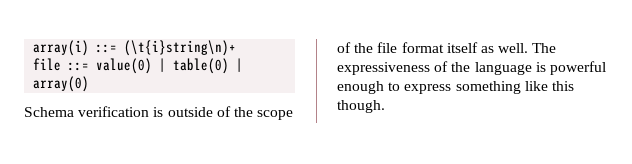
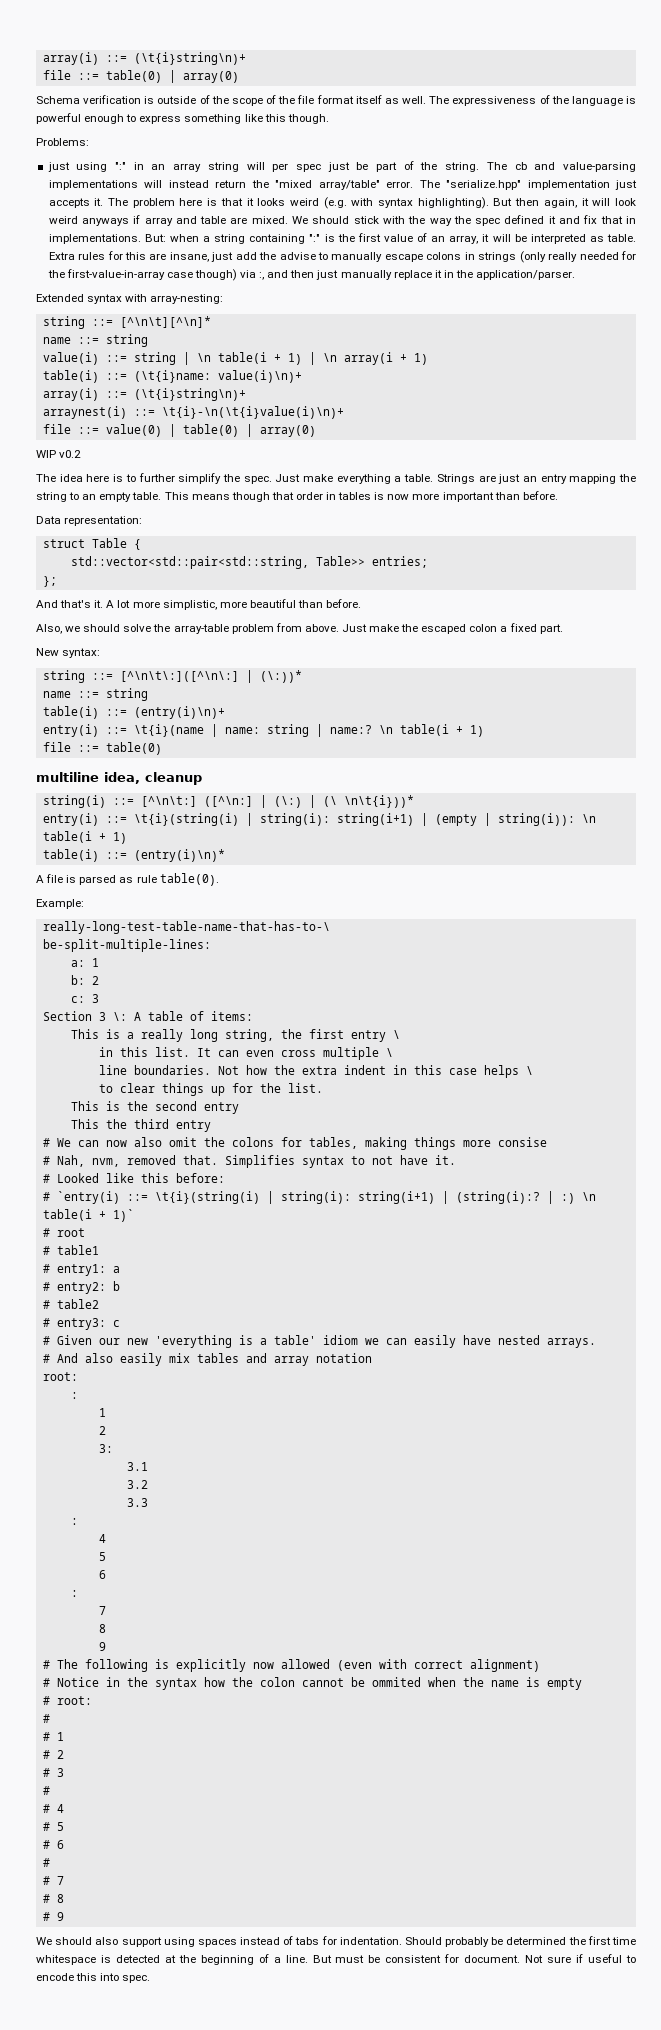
- file ::= value(0) | table(0) | array(0)
+ file ::= table(0) | array(0)
+ Problems:
+ just using ":" in an array string will per spec just be part of the string. The cb and value-parsing implementations will instead return the "mixed array/table" error. The "serialize.hpp" implementation just accepts it. The problem here is that it looks weird (e.g. with syntax highlighting). But then again, it will look weird anyways if array and table are mixed. We should stick with the way the spec defined it and fix that in implementations. But: when a string containing ":" is the first value of an array, it will be interpreted as table. Extra rules for this are insane, just add the advise to manually escape colons in strings (only really needed for the first-value-in-array case though) via :, and then just manually replace it in the application/parser.
+ Extended syntax with array-nesting:
+ string ::= [^\n\t][^\n]*
+ name ::= string
+ value(i) ::= string | \n table(i + 1) | \n array(i + 1)
+ table(i) ::= (\t{i}name: value(i)\n)+
+ array(i) ::= (\t{i}string\n)+
+ arraynest(i) ::= \t{i}-\n(\t{i}value(i)\n)+
+ file ::= value(0) | table(0) | array(0)
+ WIP v0.2
+ The idea here is to further simplify the spec. Just make everything a table. Strings are just an entry mapping the string to an empty table. This means though that order in tables is now more important than before.
+ Data representation:
+ struct Table {
+ std::vector<std::pair<std::string, Table>> entries;
+ };
+ And that's it. A lot more simplistic, more beautiful than before.
+ Also, we should solve the array-table problem from above. Just make the escaped colon a fixed part.
+ New syntax:
+ string ::= [^\n\t\:]([^\n\:] | (\:))*
+ name ::= string
+ table(i) ::= (entry(i)\n)+
+ entry(i) ::= \t{i}(name | name: string | name:? \n table(i + 1)
+ file ::= table(0)
+ multiline idea, cleanup
+ string(i) ::= [^\n\t:] ([^\n:] | (\:) | (\ \n\t{i}))*
+ entry(i) ::= \t{i}(string(i) | string(i): string(i+1) | (empty | string(i)): \n table(i + 1)
+ table(i) ::= (entry(i)\n)*
+ A file is parsed as rule table(0).
+ Example:
+ really-long-test-table-name-that-has-to-\
+ be-split-multiple-lines:
+ a: 1
+ b: 2
+ c: 3
+ Section 3 \: A table of items:
+ This is a really long string, the first entry \
+ in this list. It can even cross multiple \
+ line boundaries. Not how the extra indent in this case helps \
+ to clear things up for the list.
+ This is the second entry
+ This the third entry
+ # We can now also omit the colons for tables, making things more consise
+ # Nah, nvm, removed that. Simplifies syntax to not have it.
+ # Looked like this before:
+ # `entry(i) ::= \t{i}(string(i) | string(i): string(i+1) | (string(i):? | :) \n table(i + 1)`
+ # root
+ # table1
+ # entry1: a
+ # entry2: b
+ # table2
+ # entry3: c
+ # Given our new 'everything is a table' idiom we can easily have nested arrays.
+ # And also easily mix tables and array notation
+ root:
+ :
+ 1
+ 2
+ 3:
+ 3.1
+ 3.2
+ 3.3
+ :
+ 4
+ 5
+ 6
+ :
+ 7
+ 8
+ 9
+ # The following is explicitly now allowed (even with correct alignment)
+ # Notice in the syntax how the colon cannot be ommited when the name is empty
+ # root:
+ #
+ # 1
+ # 2
+ # 3
+ #
+ # 4
+ # 5
+ # 6
+ #
+ # 7
+ # 8
+ # 9
+ We should also support using spaces instead of tabs for indentation. Should probably be determined the first time whitespace is detected at the beginning of a line. But must be consistent for document. Not sure if useful to encode this into spec.

